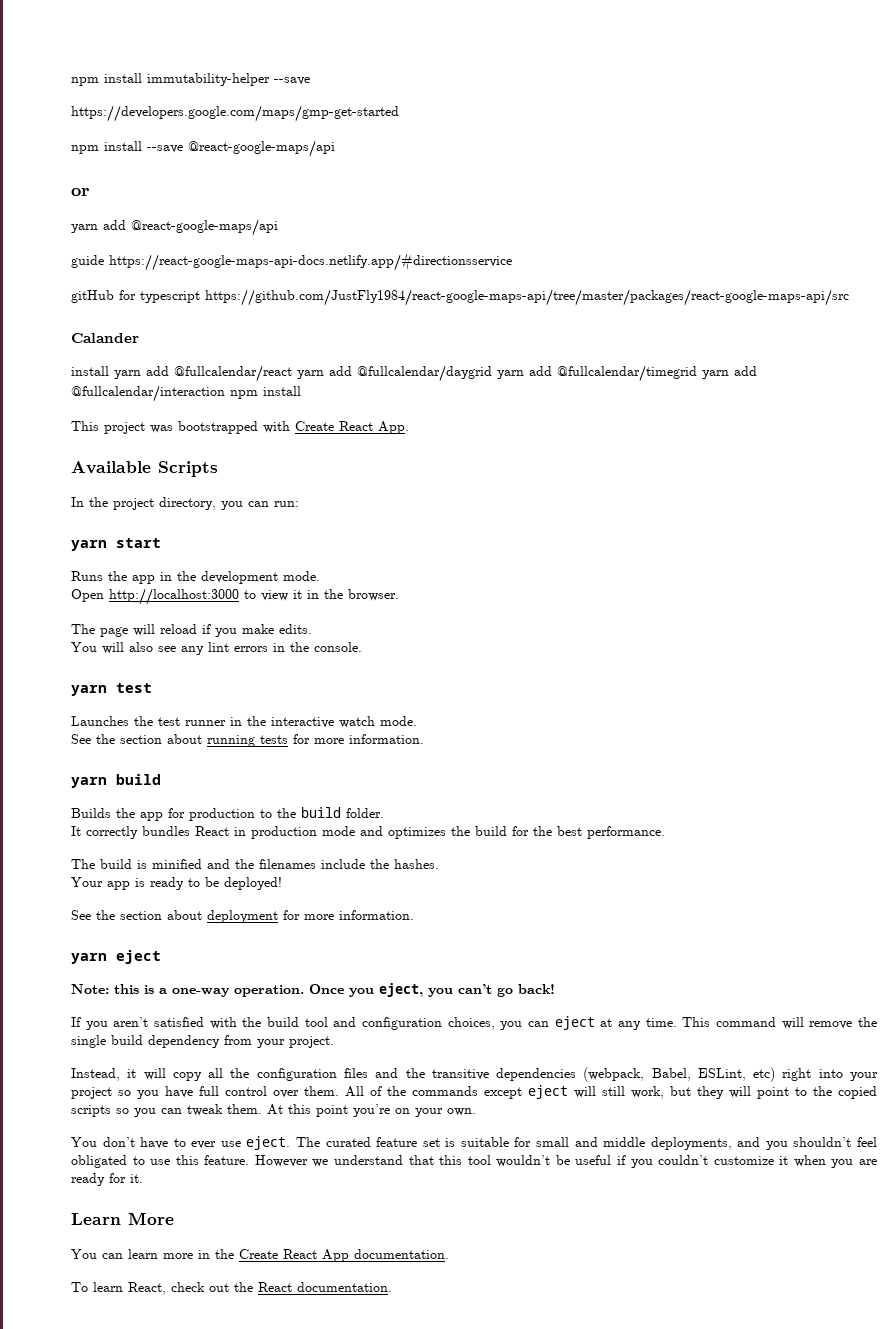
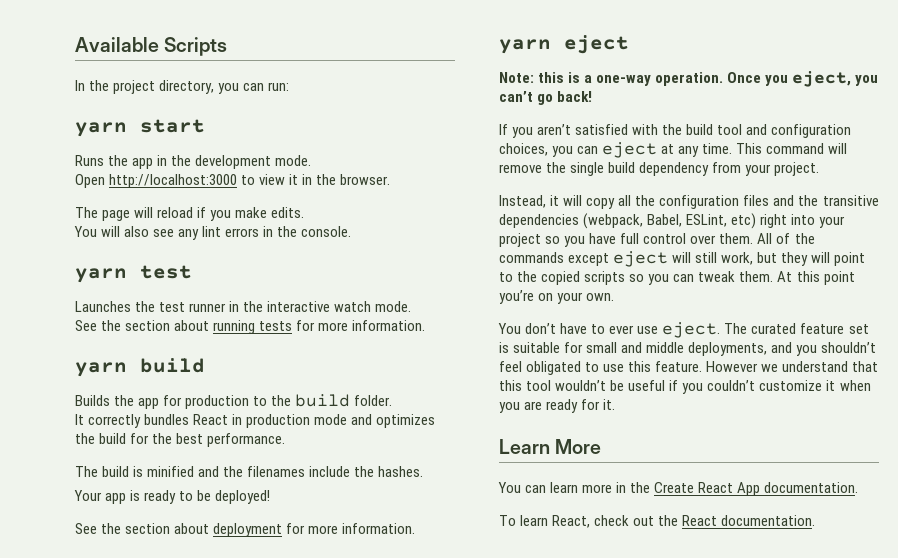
- npm install immutability-helper --save
- https://developers.google.com/maps/gmp-get-started
- npm install --save @react-google-maps/api
- or
- yarn add @react-google-maps/api
- guide https://react-google-maps-api-docs.netlify.app/#directionsservice
- gitHub for typescript https://github.com/JustFly1984/react-google-maps-api/tree/master/packages/react-google-maps-api/src
- Calander
- install yarn add @fullcalendar/react yarn add @fullcalendar/daygrid yarn add @fullcalendar/timegrid yarn add @fullcalendar/interaction npm install
- This project was bootstrapped with Create React App.

